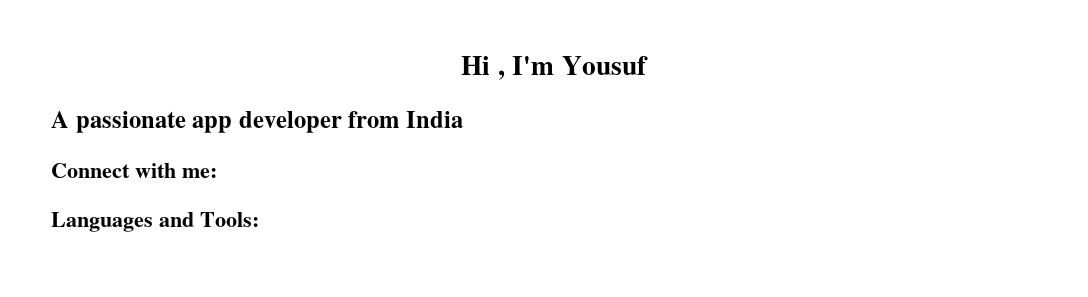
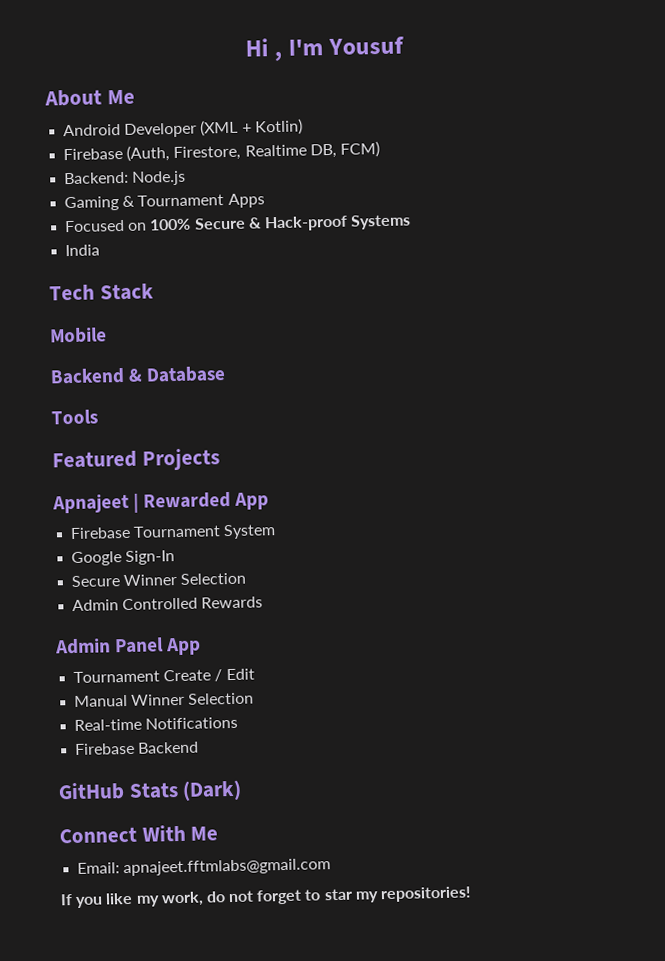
- A passionate app developer from India
- Connect with me:
- Languages and Tools:
+ About Me
+ Android Developer (XML + Kotlin)
+ Firebase (Auth, Firestore, Realtime DB, FCM)
+ Backend: Node.js
+ Gaming & Tournament Apps
+ Focused on 100% Secure & Hack-proof Systems
+ India
+ Tech Stack
+ Mobile
+ Backend & Database
+ Tools
+ Featured Projects
+ Apnajeet | Rewarded App
+ Firebase Tournament System
+ Google Sign-In
+ Secure Winner Selection
+ Admin Controlled Rewards
+ Admin Panel App
+ Tournament Create / Edit
+ Manual Winner Selection
+ Real-time Notifications
+ Firebase Backend
+ GitHub Stats (Dark)
+ Connect With Me
+ Email: apnajeet.fftmlabs@gmail.com
+ If you like my work, do not forget to star my repositories!

